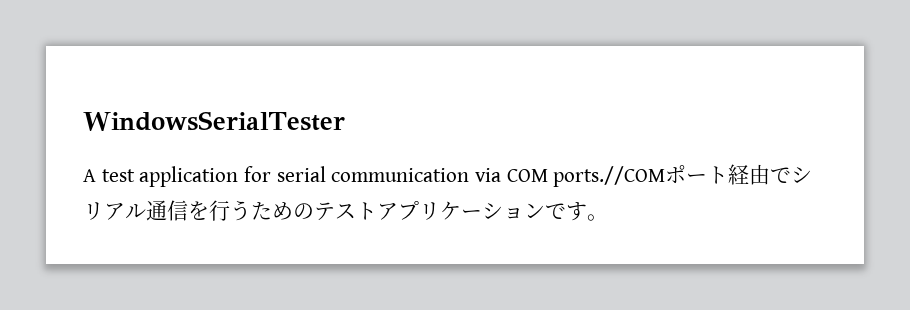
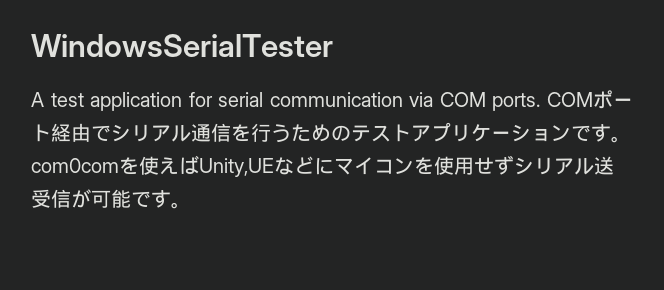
- A test application for serial communication via COM ports.//COMポート経由でシリアル通信を行うためのテストアプリケーションです。
+ A test application for serial communication via COM ports. COMポート経由でシリアル通信を行うためのテストアプリケーションです。com0comを使えばUnity,UEなどにマイコンを使用せずシリアル送受信が可能です。

